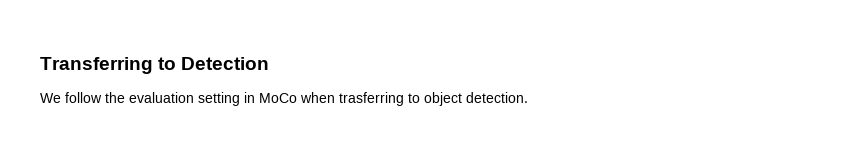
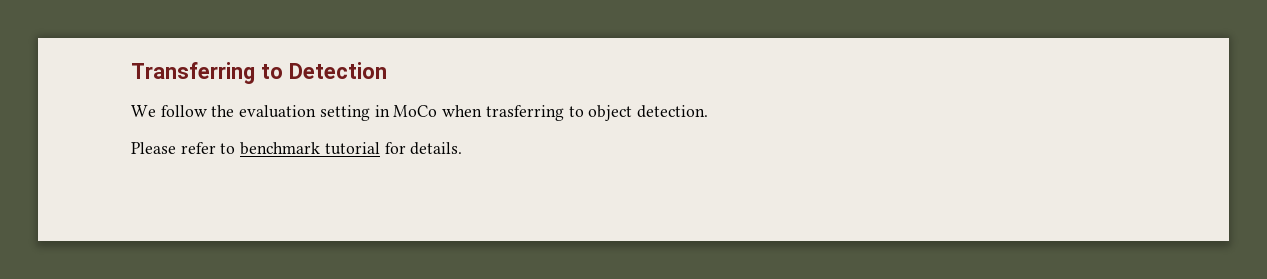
+ Please refer to benchmark tutorial for details.

